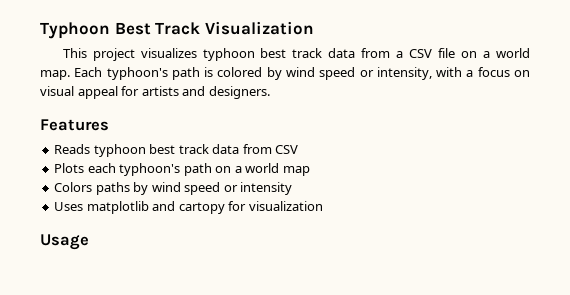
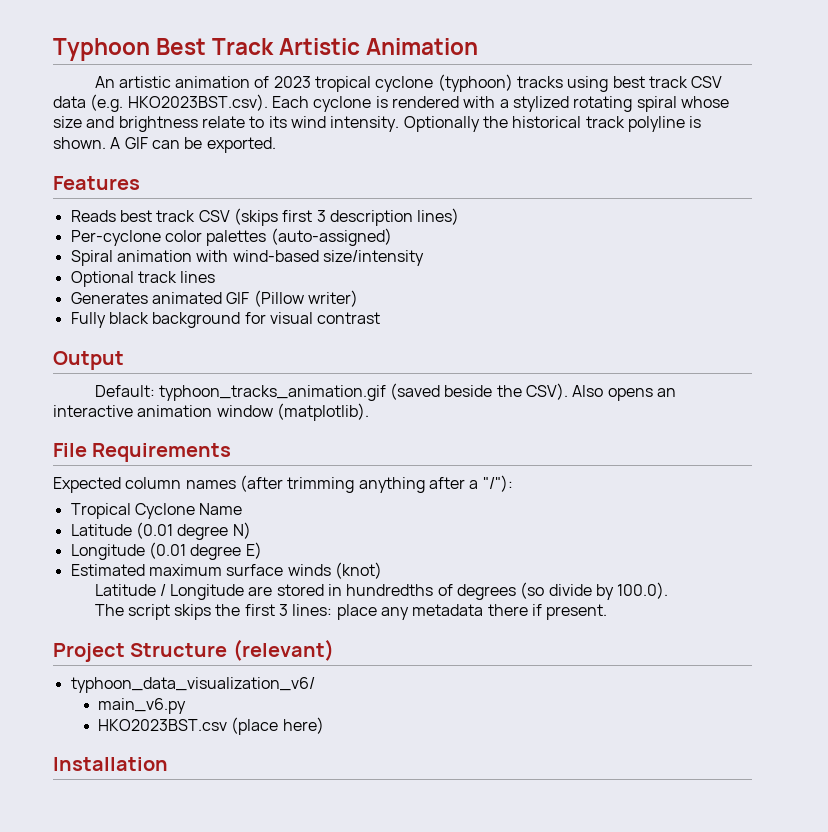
- Typhoon Best Track Visualization
- This project visualizes typhoon best track data from a CSV file on a world map. Each typhoon's path is colored by wind speed or intensity, with a focus on visual appeal for artists and designers.
+ Typhoon Best Track Artistic Animation
+ An artistic animation of 2023 tropical cyclone (typhoon) tracks using best track CSV data (e.g. HKO2023BST.csv). Each cyclone is rendered with a stylized rotating spiral whose size and brightness relate to its wind intensity. Optionally the historical track polyline is shown. A GIF can be exported.
- Reads typhoon best track data from CSV
- Plots each typhoon's path on a world map
- Colors paths by wind speed or intensity
- Uses matplotlib and cartopy for visualization
- Usage
+ Reads best track CSV (skips first 3 description lines)
+ Per‑cyclone color palettes (auto-assigned)
+ Spiral animation with wind-based size/intensity
+ Optional track lines
+ Generates animated GIF (Pillow writer)
+ Fully black background for visual contrast
+ Output
+ Default: typhoon_tracks_animation.gif (saved beside the CSV). Also opens an interactive animation window (matplotlib).
+ File Requirements
+ Expected column names (after trimming anything after a "/"):
+ Tropical Cyclone Name
+ Latitude (0.01 degree N)
+ Longitude (0.01 degree E)
+ Estimated maximum surface winds (knot)
+ Latitude / Longitude are stored in hundredths of degrees (so divide by 100.0).
+ The script skips the first 3 lines: place any metadata there if present.
+ Project Structure (relevant)
+ typhoon_data_visualization_v6/
+ main_v6.py
+ HKO2023BST.csv (place here)
+ Installation

